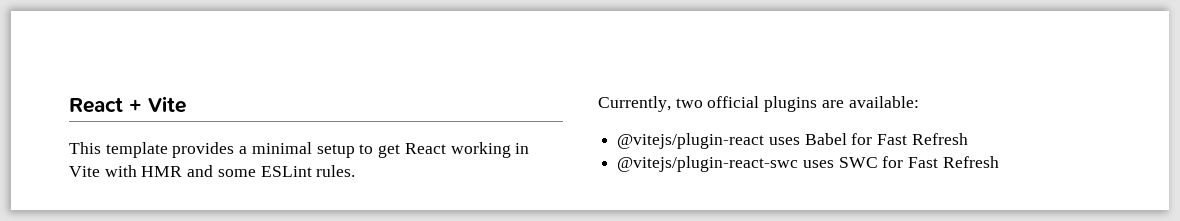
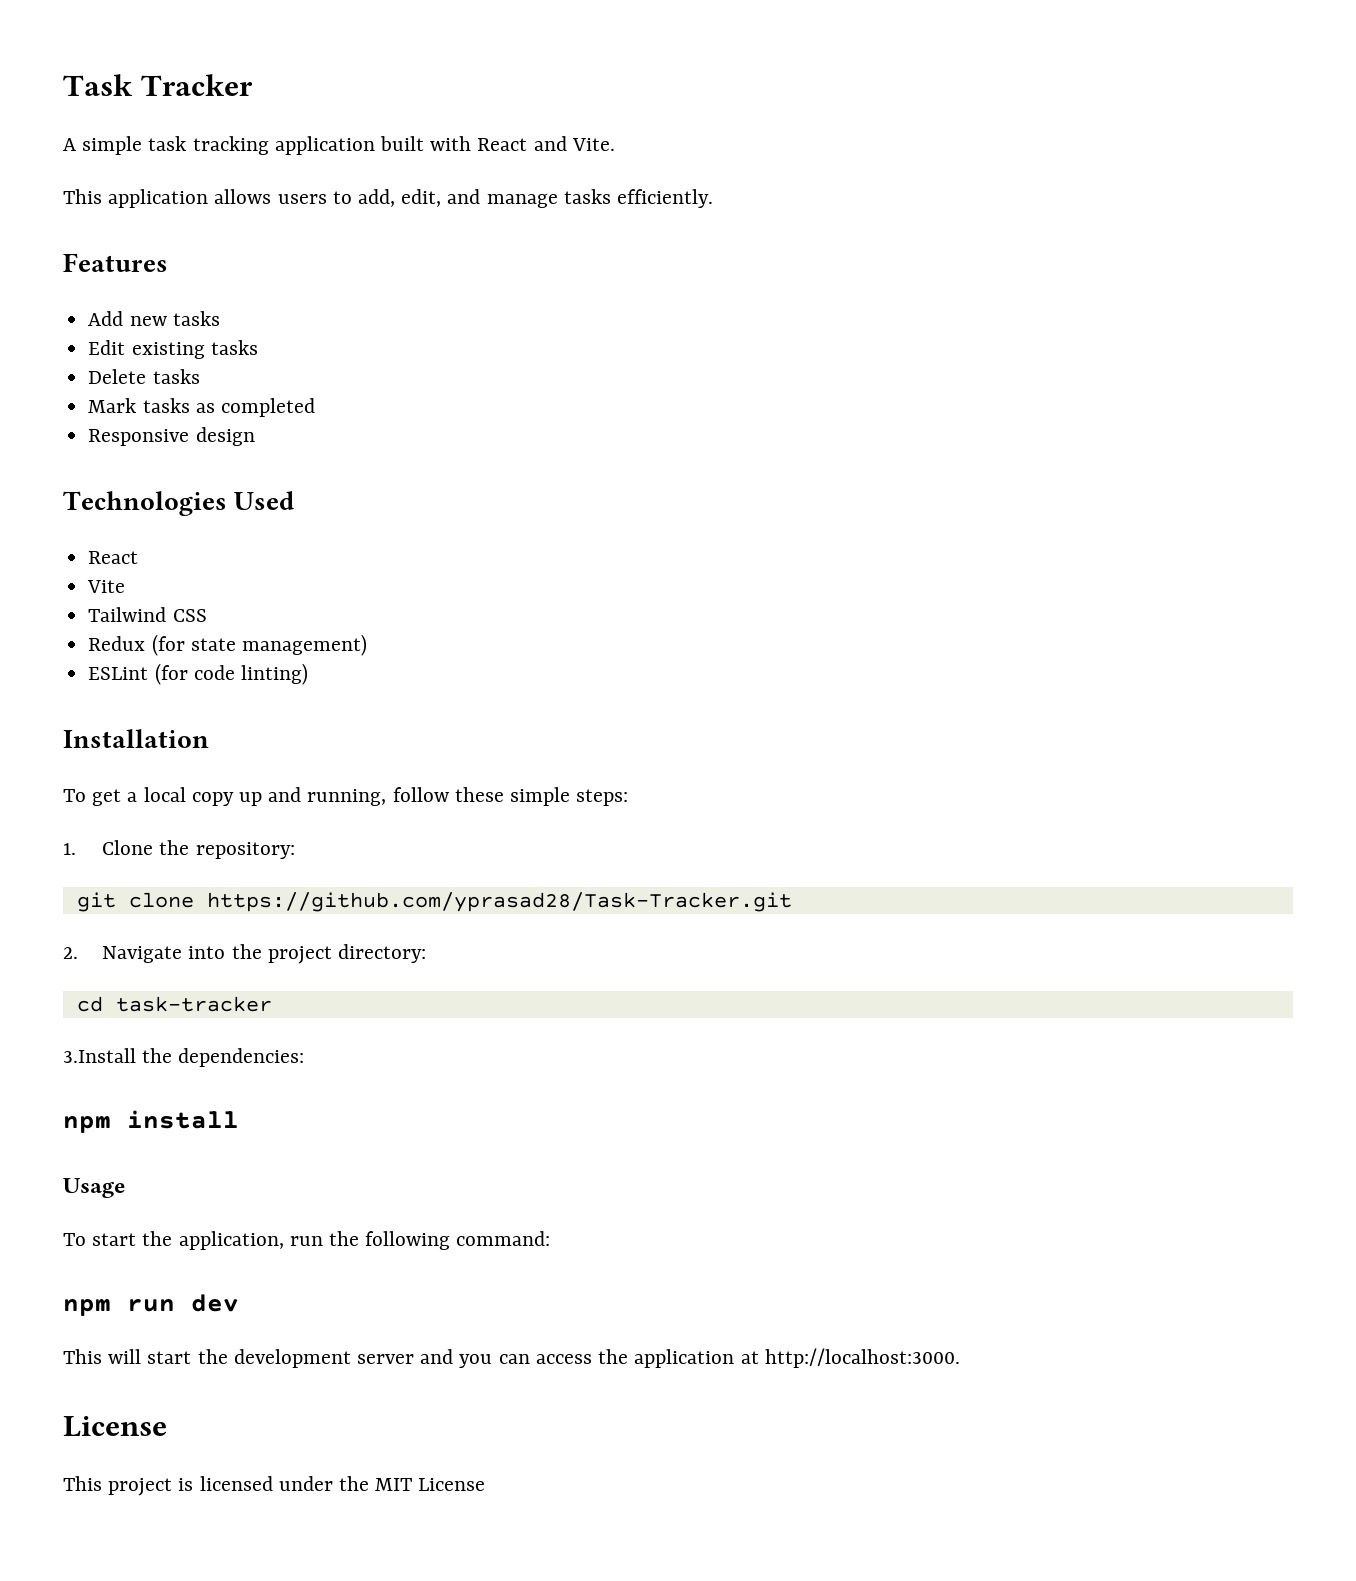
- React + Vite
- This template provides a minimal setup to get React working in Vite with HMR and some ESLint rules.
- Currently, two official plugins are available:
- @vitejs/plugin-react uses Babel for Fast Refresh
- @vitejs/plugin-react-swc uses SWC for Fast Refresh
+ Task Tracker
+ A simple task tracking application built with React and Vite.
+ This application allows users to add, edit, and manage tasks efficiently.
+ Features
+ Add new tasks
+ Edit existing tasks
+ Delete tasks
+ Mark tasks as completed
+ Responsive design
+ Technologies Used
+ React
+ Vite
+ Tailwind CSS
+ Redux (for state management)
+ ESLint (for code linting)
+ Installation
+ To get a local copy up and running, follow these simple steps:
+ 1. Clone the repository:
+ git clone https://github.com/yprasad28/Task-Tracker.git
+ 2. Navigate into the project directory:
+ cd task-tracker
+ 3.Install the dependencies:
+ npm install
+ Usage
+ To start the application, run the following command:
+ npm run dev
+ This will start the development server and you can access the application at http://localhost:3000.
+ License
+ This project is licensed under the MIT License

